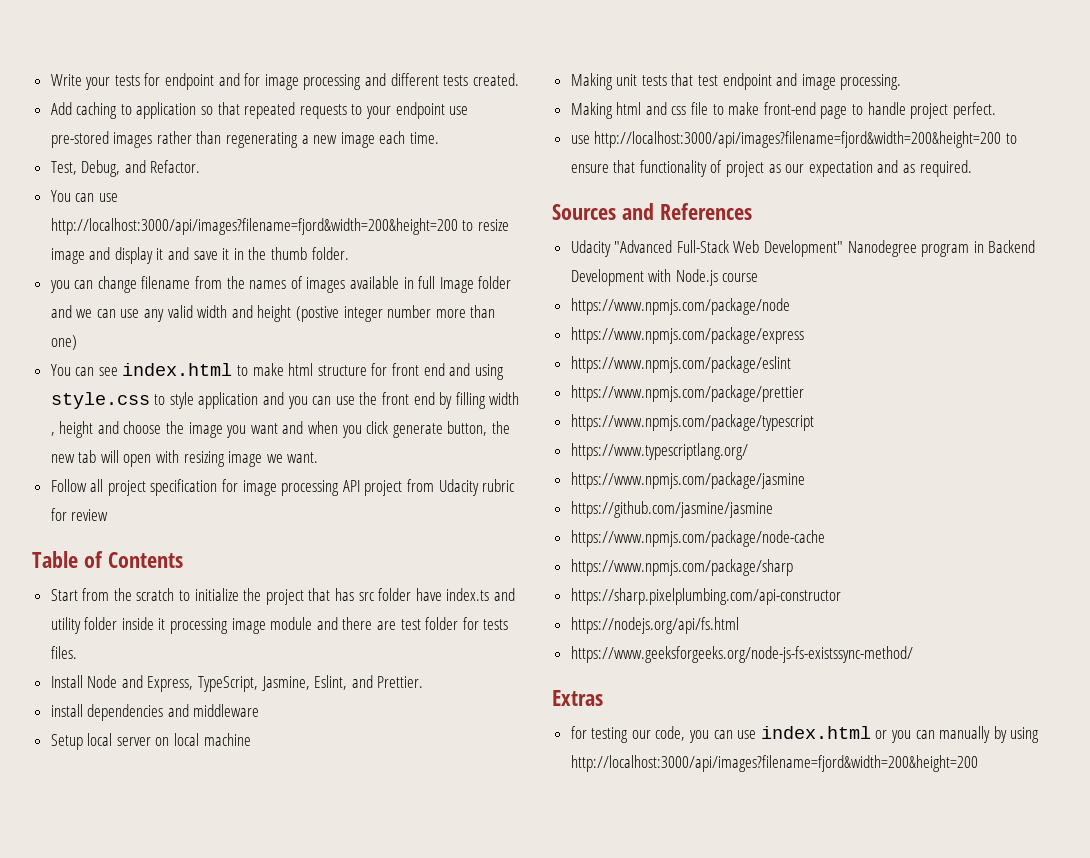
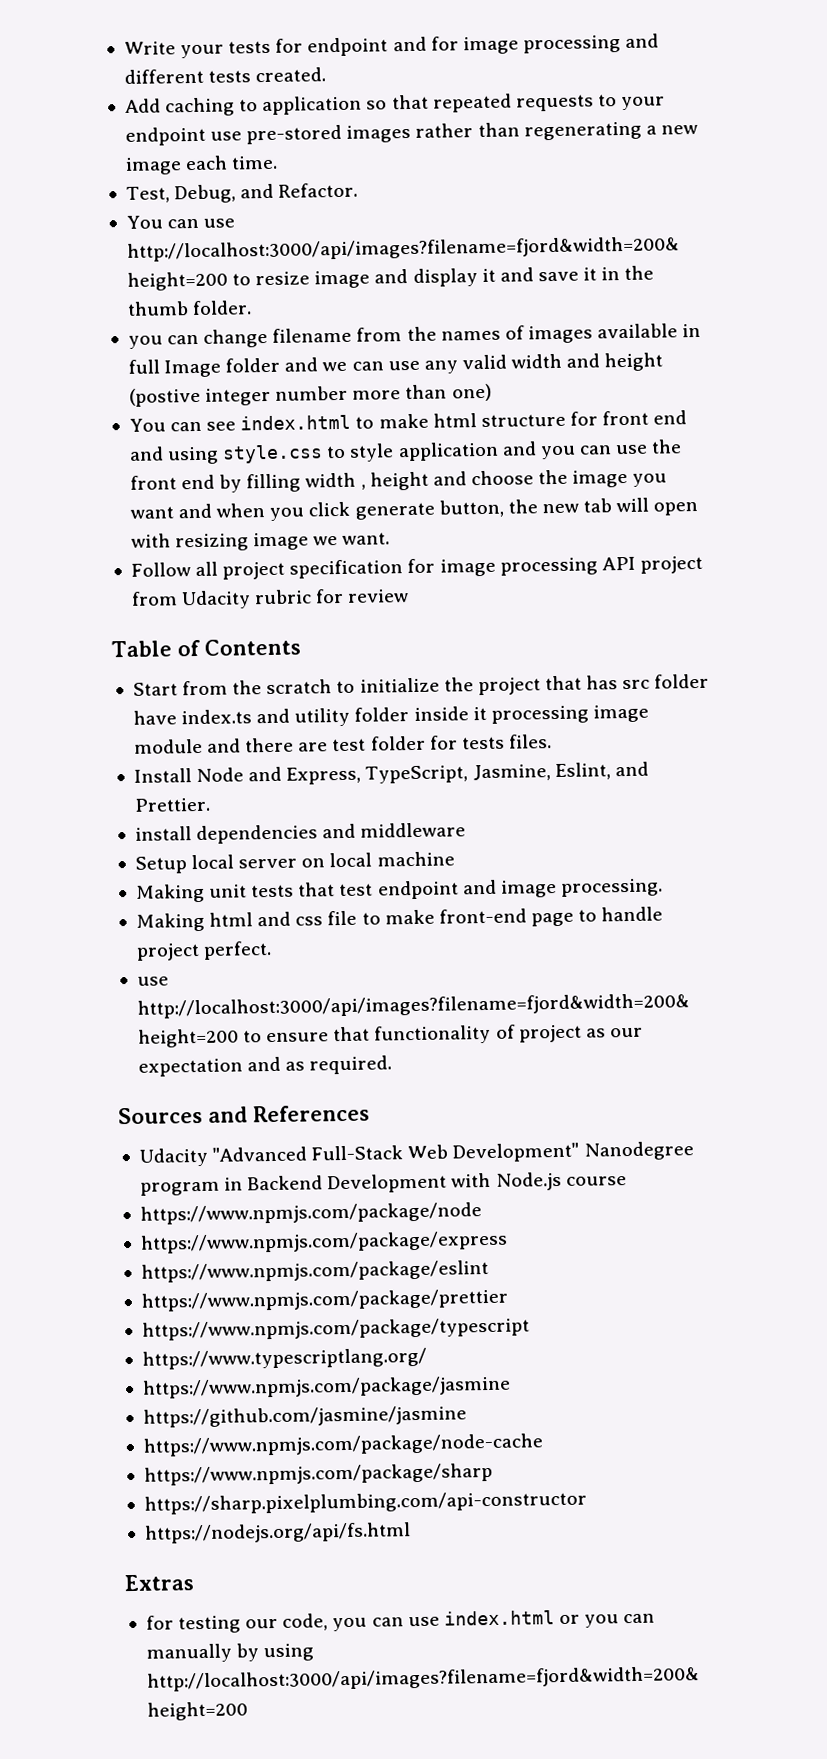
- https://www.geeksforgeeks.org/node-js-fs-existssync-method/

